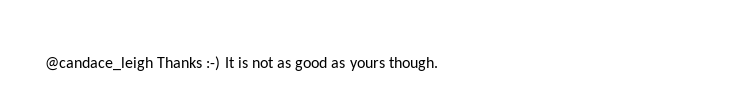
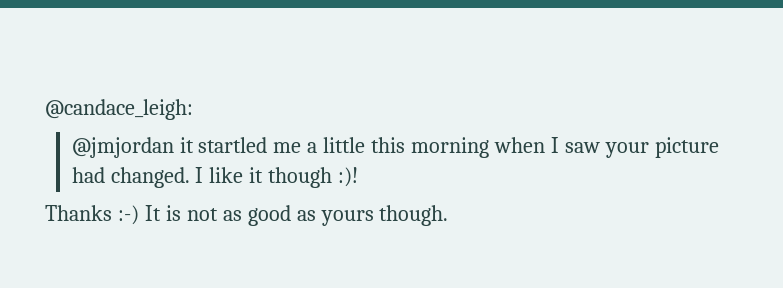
- @candace_leigh Thanks :-) It is not as good as yours though.
+ @candace_leigh:
+ @jmjordan it startled me a little this morning when I saw your picture had changed. I like it though :)!
+ Thanks :-) It is not as good as yours though.

